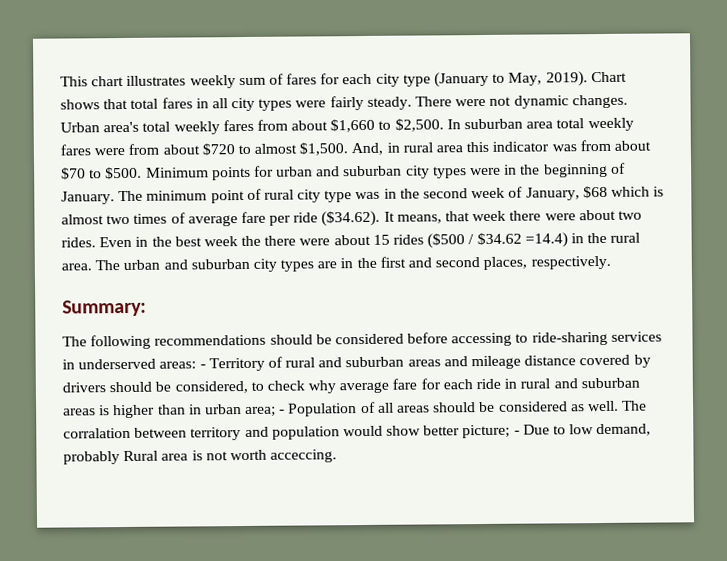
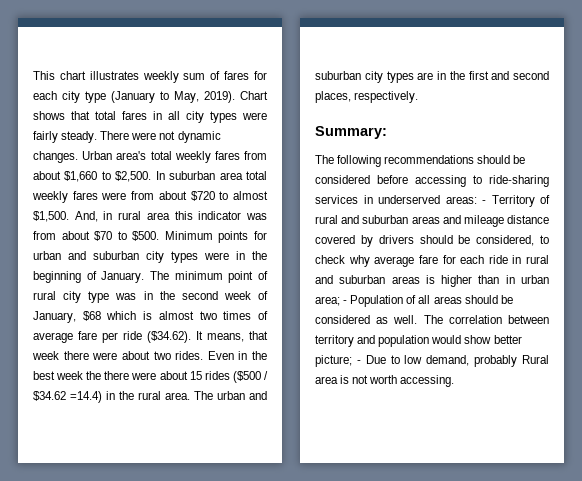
- The corralation between territory and population would show better picture; - Due to low demand, probably Rural area is not worth acceccing.
+ The correlation between territory and population would show better picture; - Due to low demand, probably Rural area is not worth accessing.

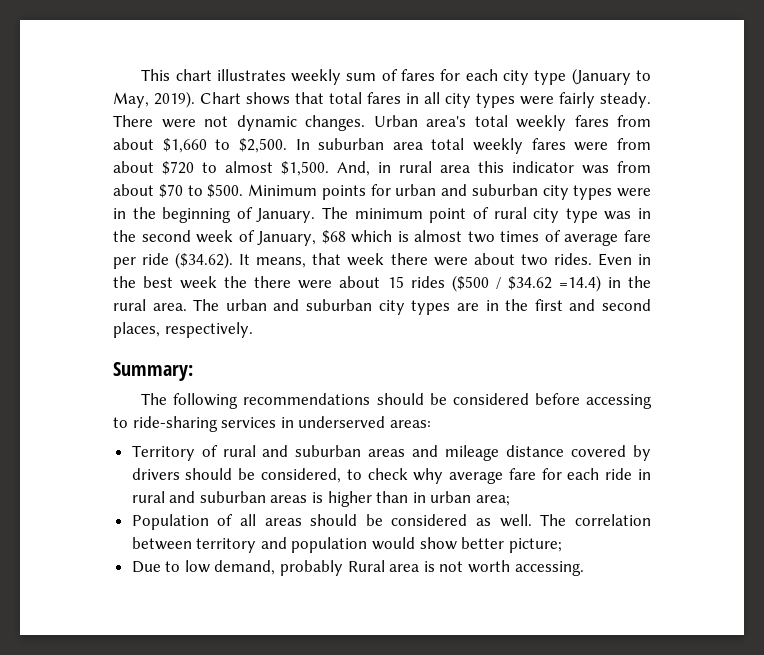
- The following recommendations should be considered before accessing to ride-sharing services in underserved areas: - Territory of rural and suburban areas and mileage distance covered by drivers should be considered, to check why average fare for each ride in rural and suburban areas is higher than in urban area; - Population of all areas should be considered as well.
+ The following recommendations should be considered before accessing to ride-sharing services in underserved areas:
+ Territory of rural and suburban areas and mileage distance covered by drivers should be considered, to check why average fare for each ride in rural and suburban areas is higher than in urban area;
+ Population of all areas should be considered as well.
- The correlation between territory and population would show better picture; - Due to low demand, probably Rural area is not worth accessing.
+ The correlation between territory and population would show better picture;
+ Due to low demand, probably Rural area is not worth accessing.

